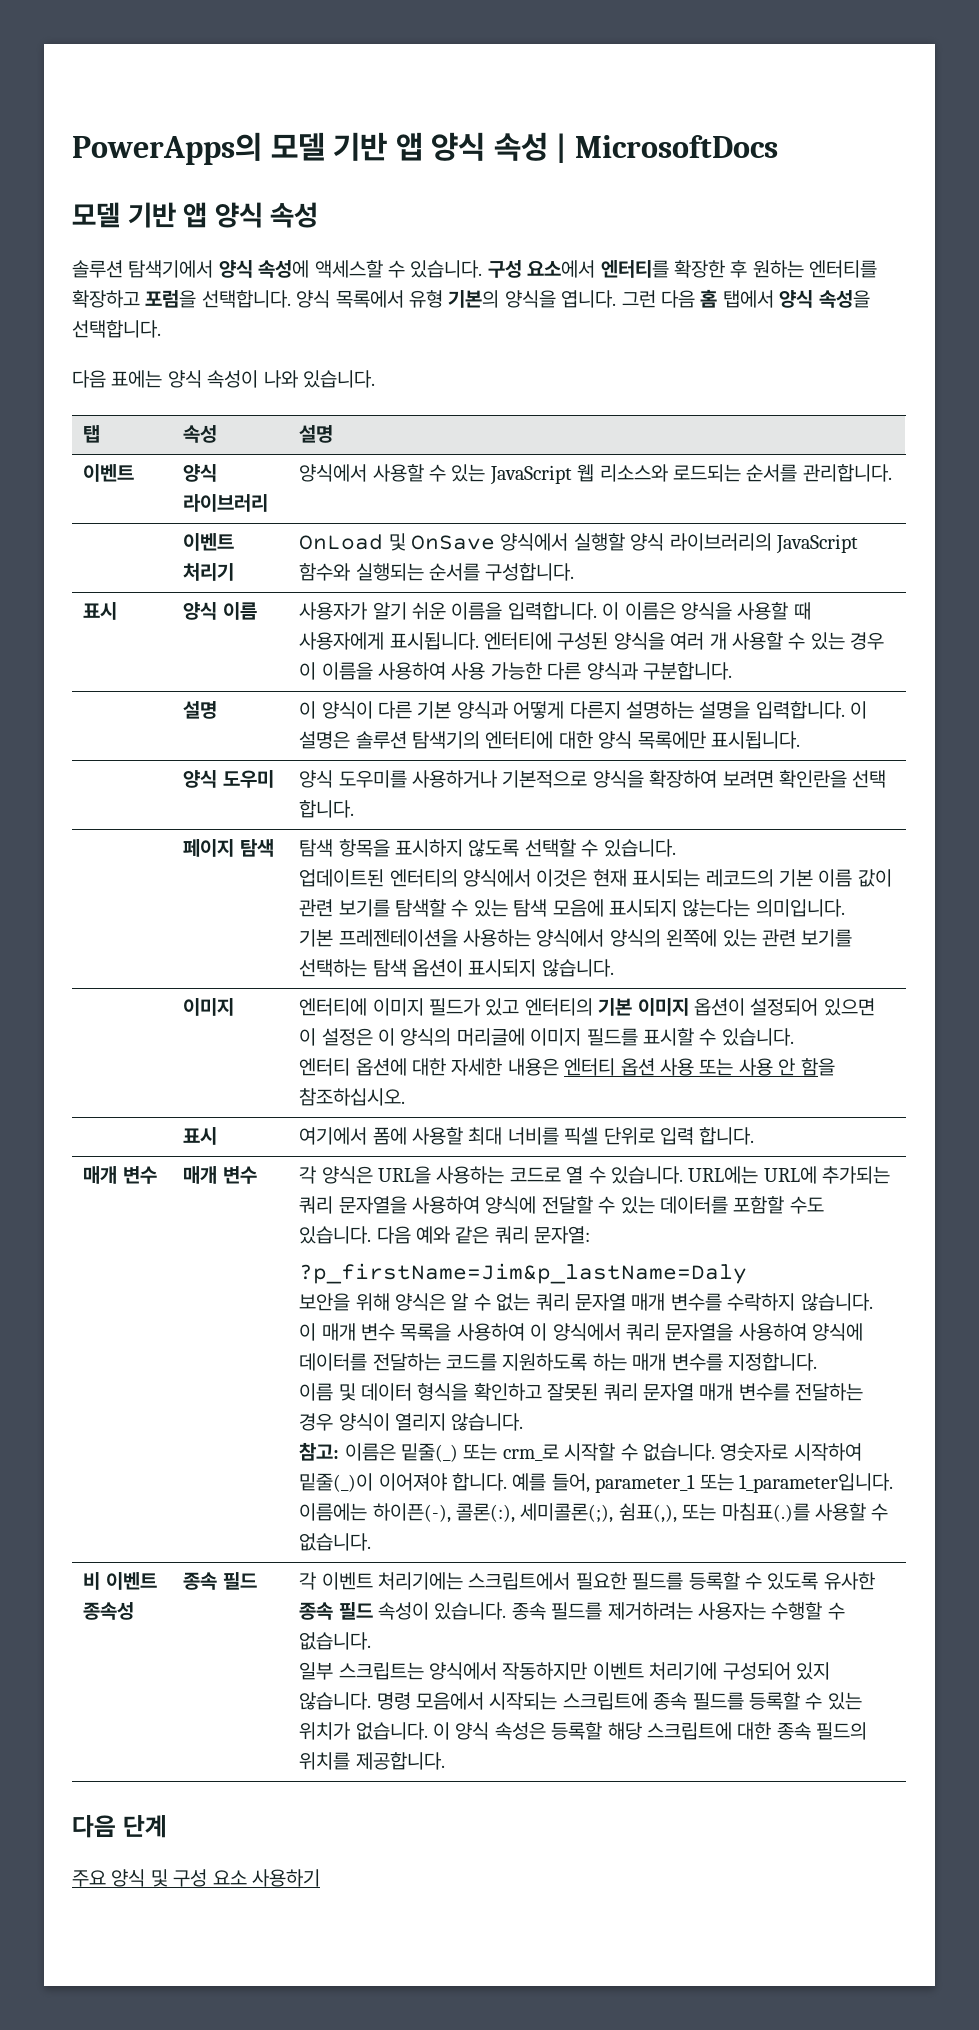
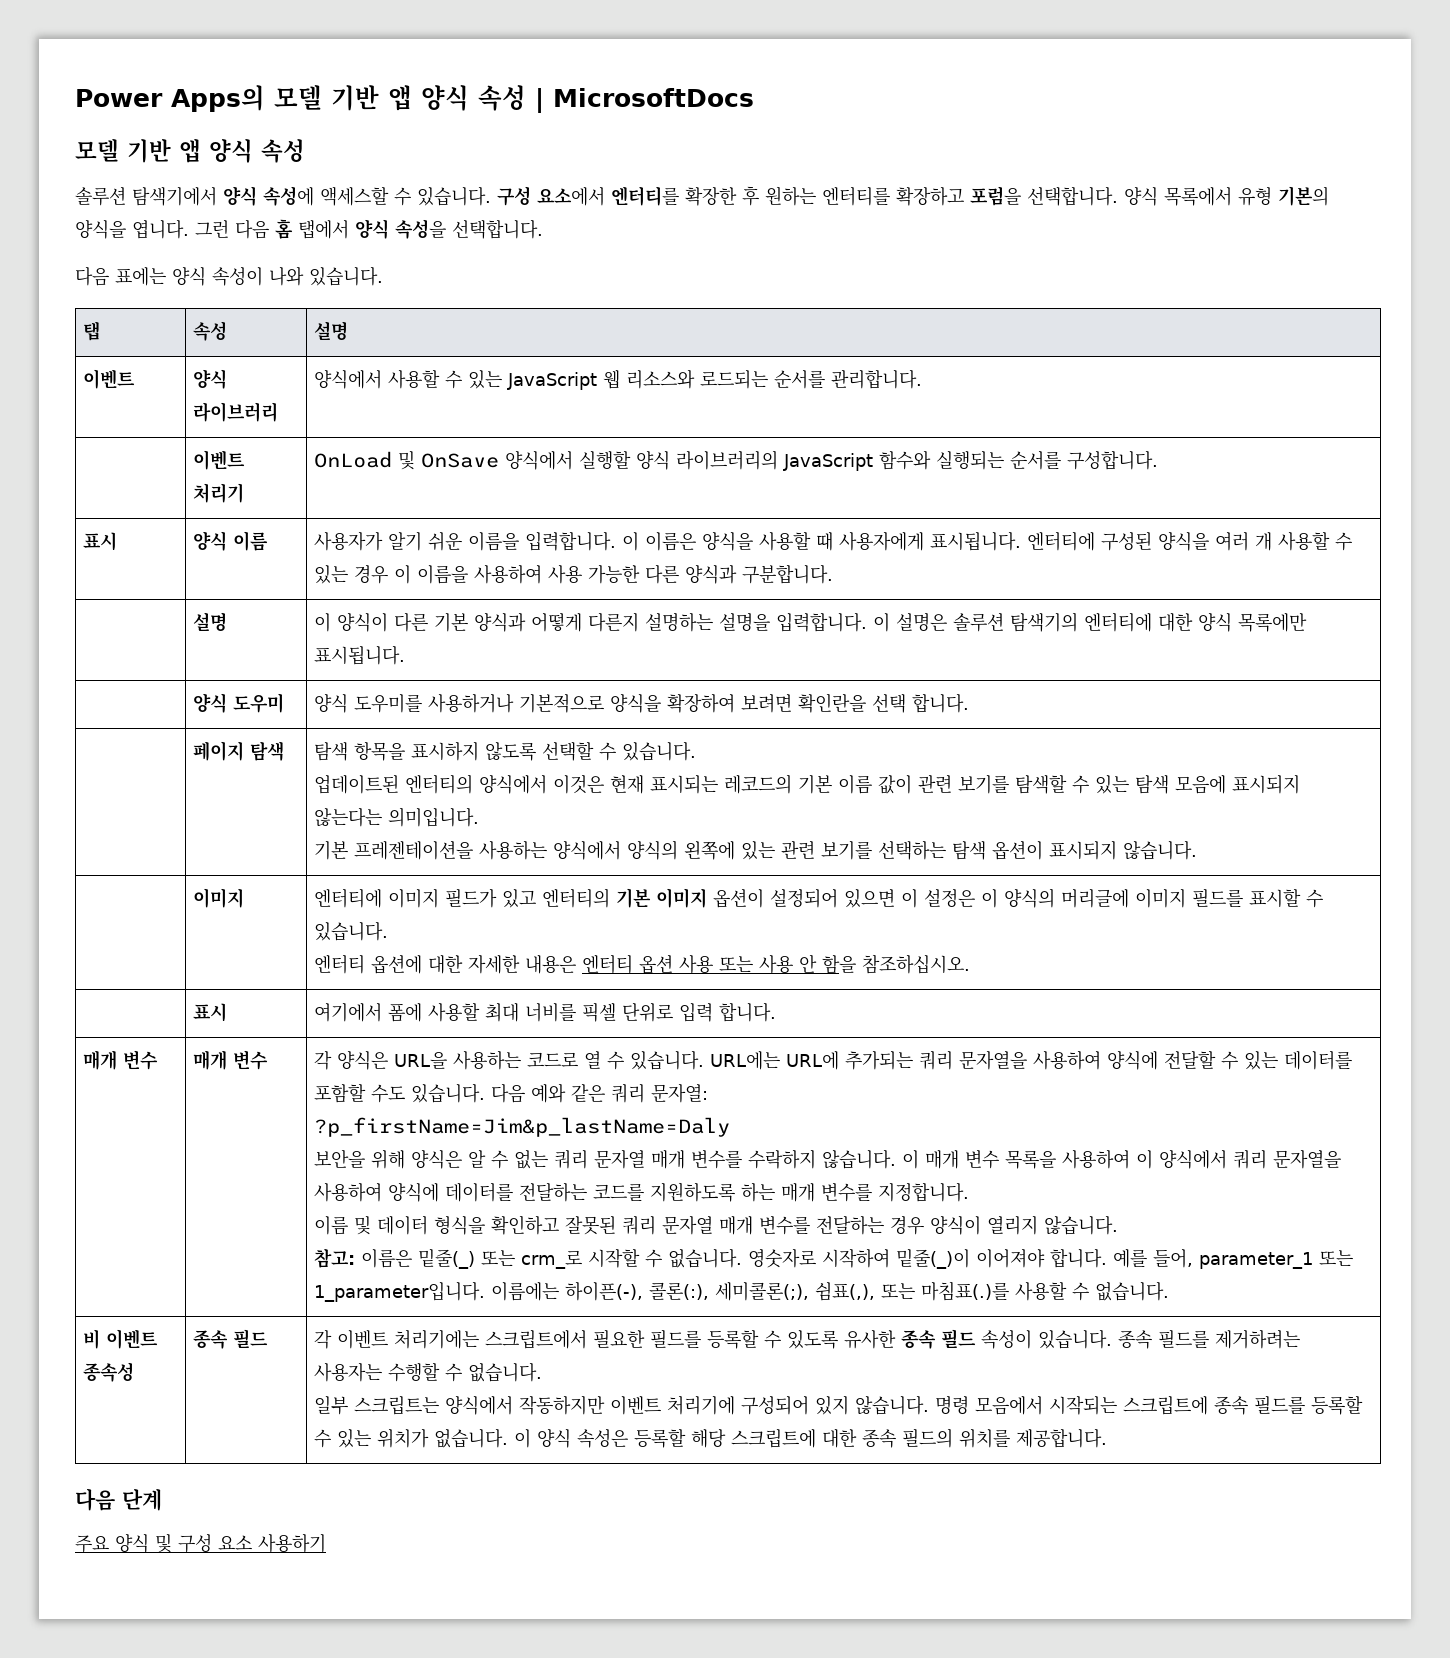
- PowerApps의 모델 기반 앱 양식 속성 | MicrosoftDocs
+ Power Apps의 모델 기반 앱 양식 속성 | MicrosoftDocs

